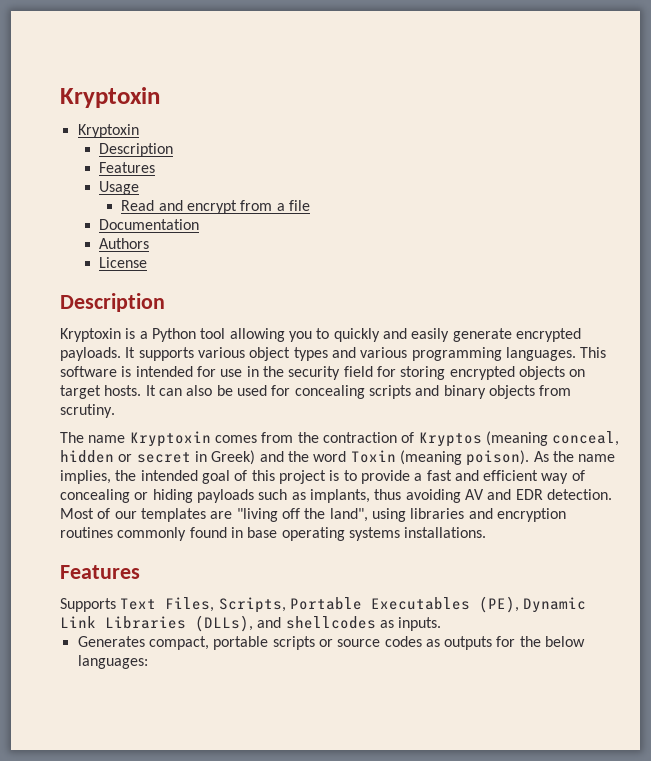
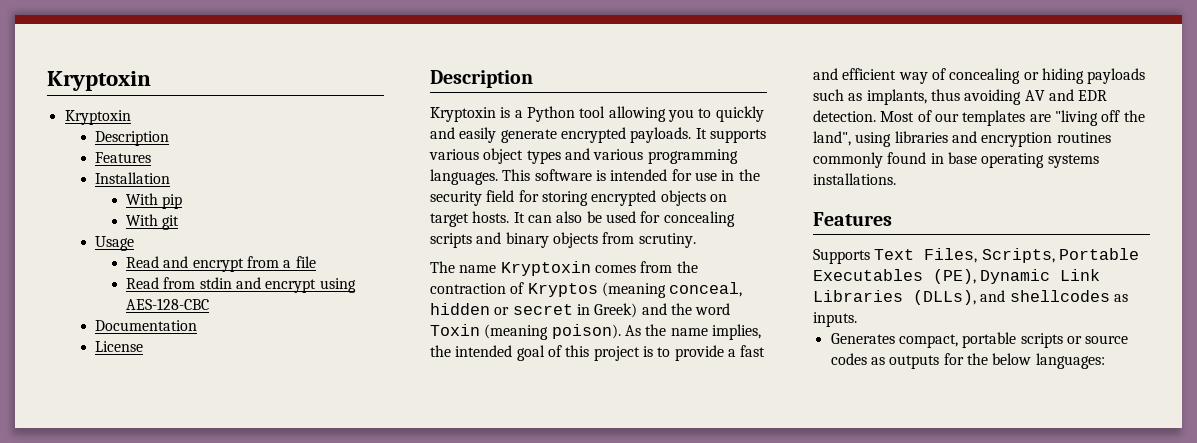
+ Installation
+ With pip
+ With git
+ Read from stdin and encrypt using AES-128-CBC
- Authors

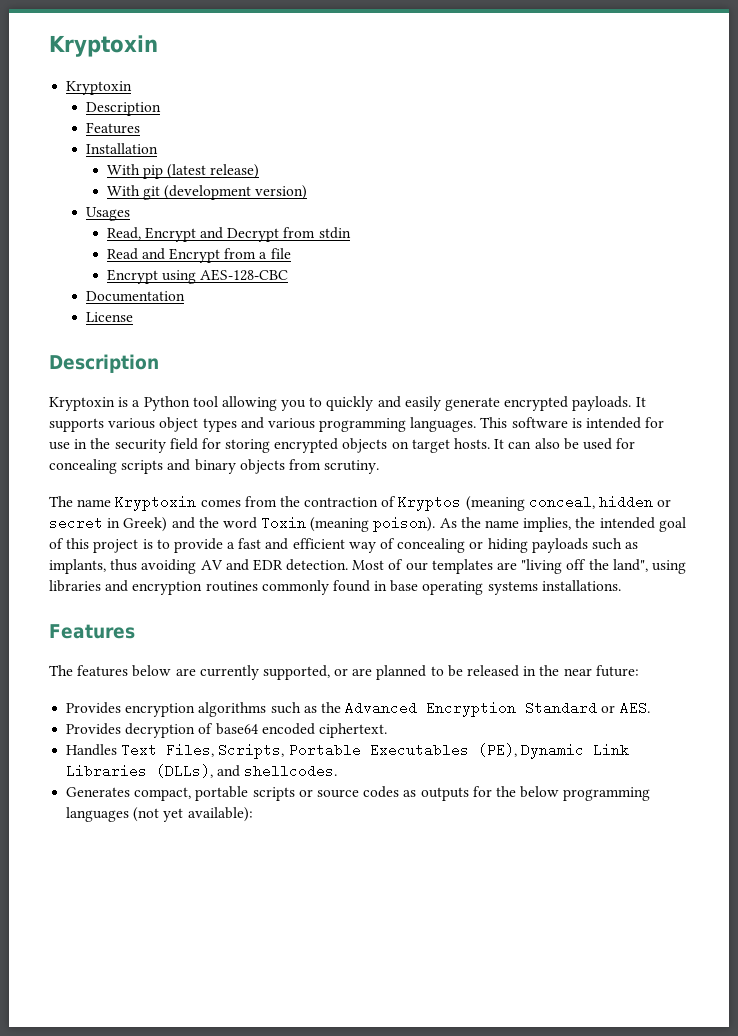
- With pip
+ With pip (latest release)
- With git
- Usage
+ With git (development version)
+ Usages
+ Read, Encrypt and Decrypt from stdin
- Read and encrypt from a file
+ Read and Encrypt from a file
- Read from stdin and encrypt using AES-128-CBC
+ Encrypt using AES-128-CBC
- Supports Text Files, Scripts, Portable Executables (PE), Dynamic Link Libraries (DLLs), and shellcodes as inputs.
+ The features below are currently supported, or are planned to be released in the near future:
+ Provides encryption algorithms such as the Advanced Encryption Standard or AES.
+ Provides decryption of base64 encoded ciphertext.
+ Handles Text Files, Scripts, Portable Executables (PE), Dynamic Link Libraries (DLLs), and shellcodes.
- Generates compact, portable scripts or source codes as outputs for the below languages:
+ Generates compact, portable scripts or source codes as outputs for the below programming languages (not yet available):

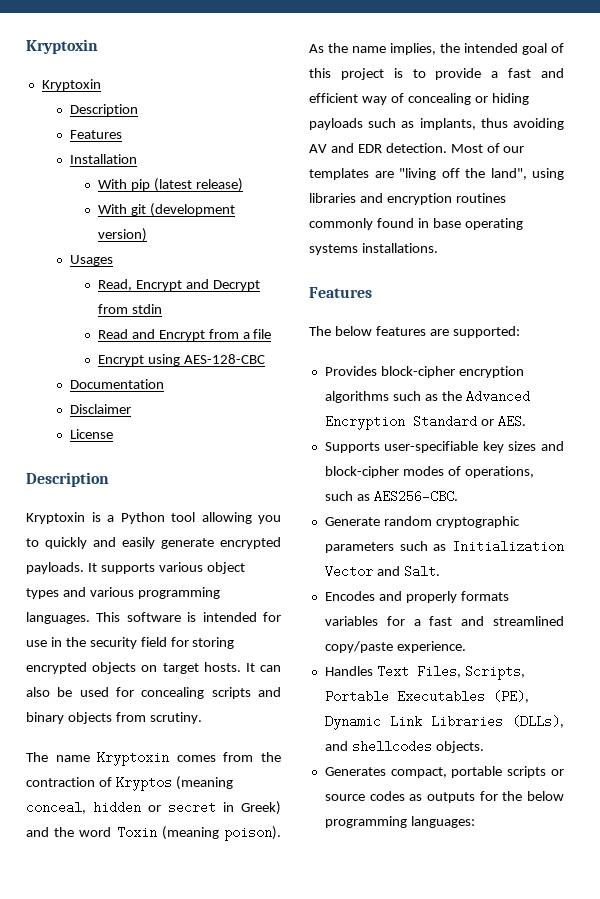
+ Disclaimer
- The features below are currently supported, or are planned to be released in the near future:
- Provides encryption algorithms such as the Advanced Encryption Standard or AES.
+ The below features are supported:
+ Provides block-cipher encryption algorithms such as the Advanced Encryption Standard or AES.
- Provides decryption of base64 encoded ciphertext.
+ Supports user-specifiable key sizes and block-cipher modes of operations, such as AES256-CBC.
+ Generate random cryptographic parameters such as Initialization Vector and Salt.
+ Encodes and properly formats variables for a fast and streamlined copy/paste experience.
- Handles Text Files, Scripts, Portable Executables (PE), Dynamic Link Libraries (DLLs), and shellcodes.
+ Handles Text Files, Scripts, Portable Executables (PE), Dynamic Link Libraries (DLLs), and shellcodes objects.
- Generates compact, portable scripts or source codes as outputs for the below programming languages (not yet available):
+ Generates compact, portable scripts or source codes as outputs for the below programming languages:

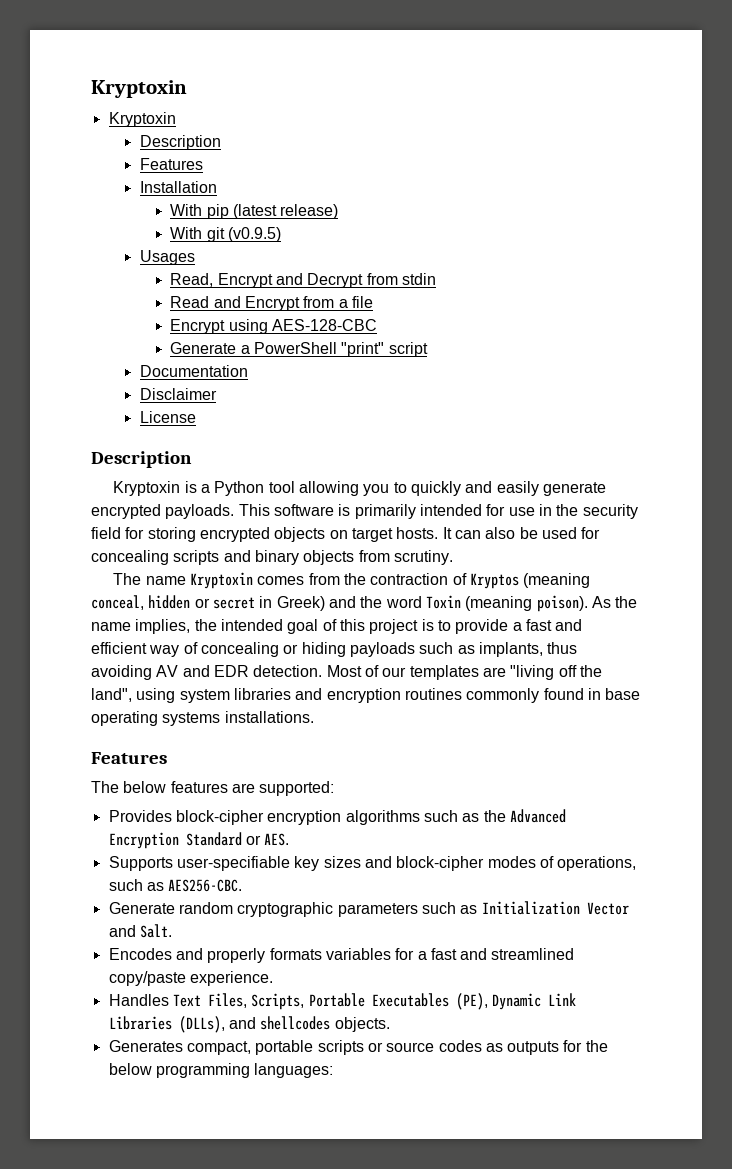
- With git (development version)
+ With git (v0.9.5)
+ Generate a PowerShell "print" script
- It supports various object types and various programming languages.
- This software is intended for use in the security field for storing encrypted objects on target hosts.
+ This software is primarily intended for use in the security field for storing encrypted objects on target hosts.
- Most of our templates are "living off the land", using libraries and encryption routines commonly found in base operating systems installations.
+ Most of our templates are "living off the land", using system libraries and encryption routines commonly found in base operating systems installations.

